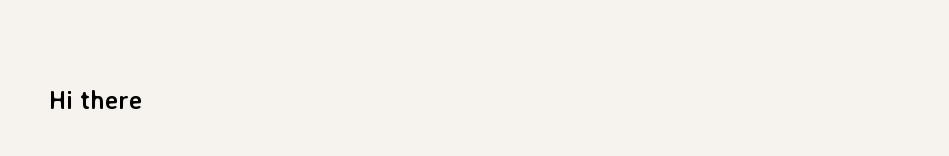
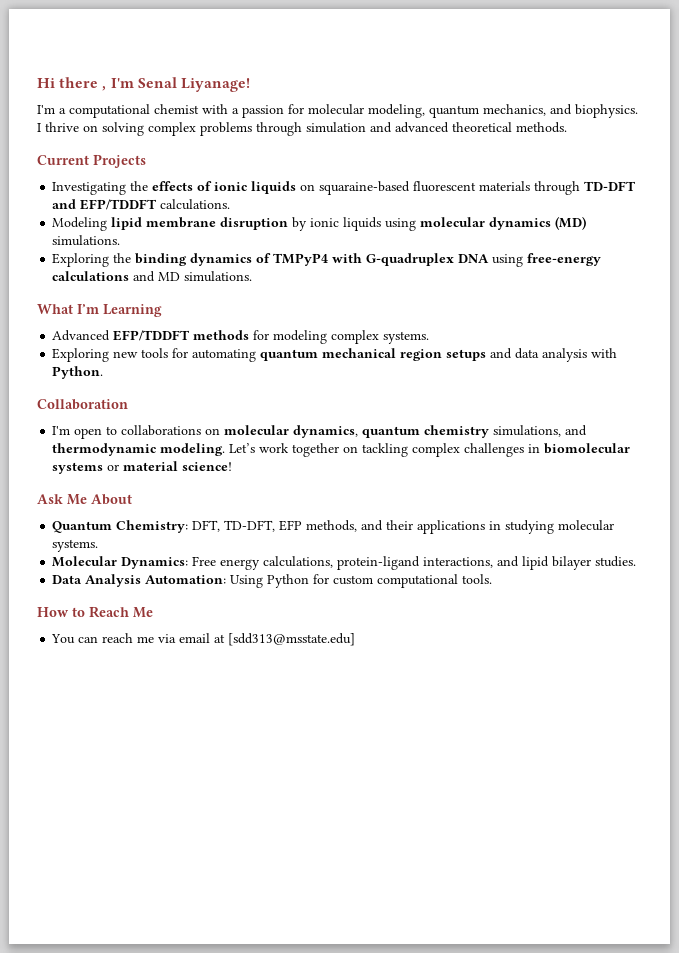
- Hi there
+ Hi there , I'm Senal Liyanage!
+ I'm a computational chemist with a passion for molecular modeling, quantum mechanics, and biophysics. I thrive on solving complex problems through simulation and advanced theoretical methods.
+ Current Projects
+ Investigating the effects of ionic liquids on squaraine-based fluorescent materials through TD-DFT and EFP/TDDFT calculations.
+ Modeling lipid membrane disruption by ionic liquids using molecular dynamics (MD) simulations.
+ Exploring the binding dynamics of TMPyP4 with G-quadruplex DNA using free-energy calculations and MD simulations.
+ What I’m Learning
+ Advanced EFP/TDDFT methods for modeling complex systems.
+ Exploring new tools for automating quantum mechanical region setups and data analysis with Python.
+ Collaboration
+ I'm open to collaborations on molecular dynamics, quantum chemistry simulations, and thermodynamic modeling. Let’s work together on tackling complex challenges in biomolecular systems or material science!
+ Ask Me About
+ Quantum Chemistry: DFT, TD-DFT, EFP methods, and their applications in studying molecular systems.
+ Molecular Dynamics: Free energy calculations, protein-ligand interactions, and lipid bilayer studies.
+ Data Analysis Automation: Using Python for custom computational tools.
+ How to Reach Me
+ You can reach me via email at [sdd313@msstate.edu]

